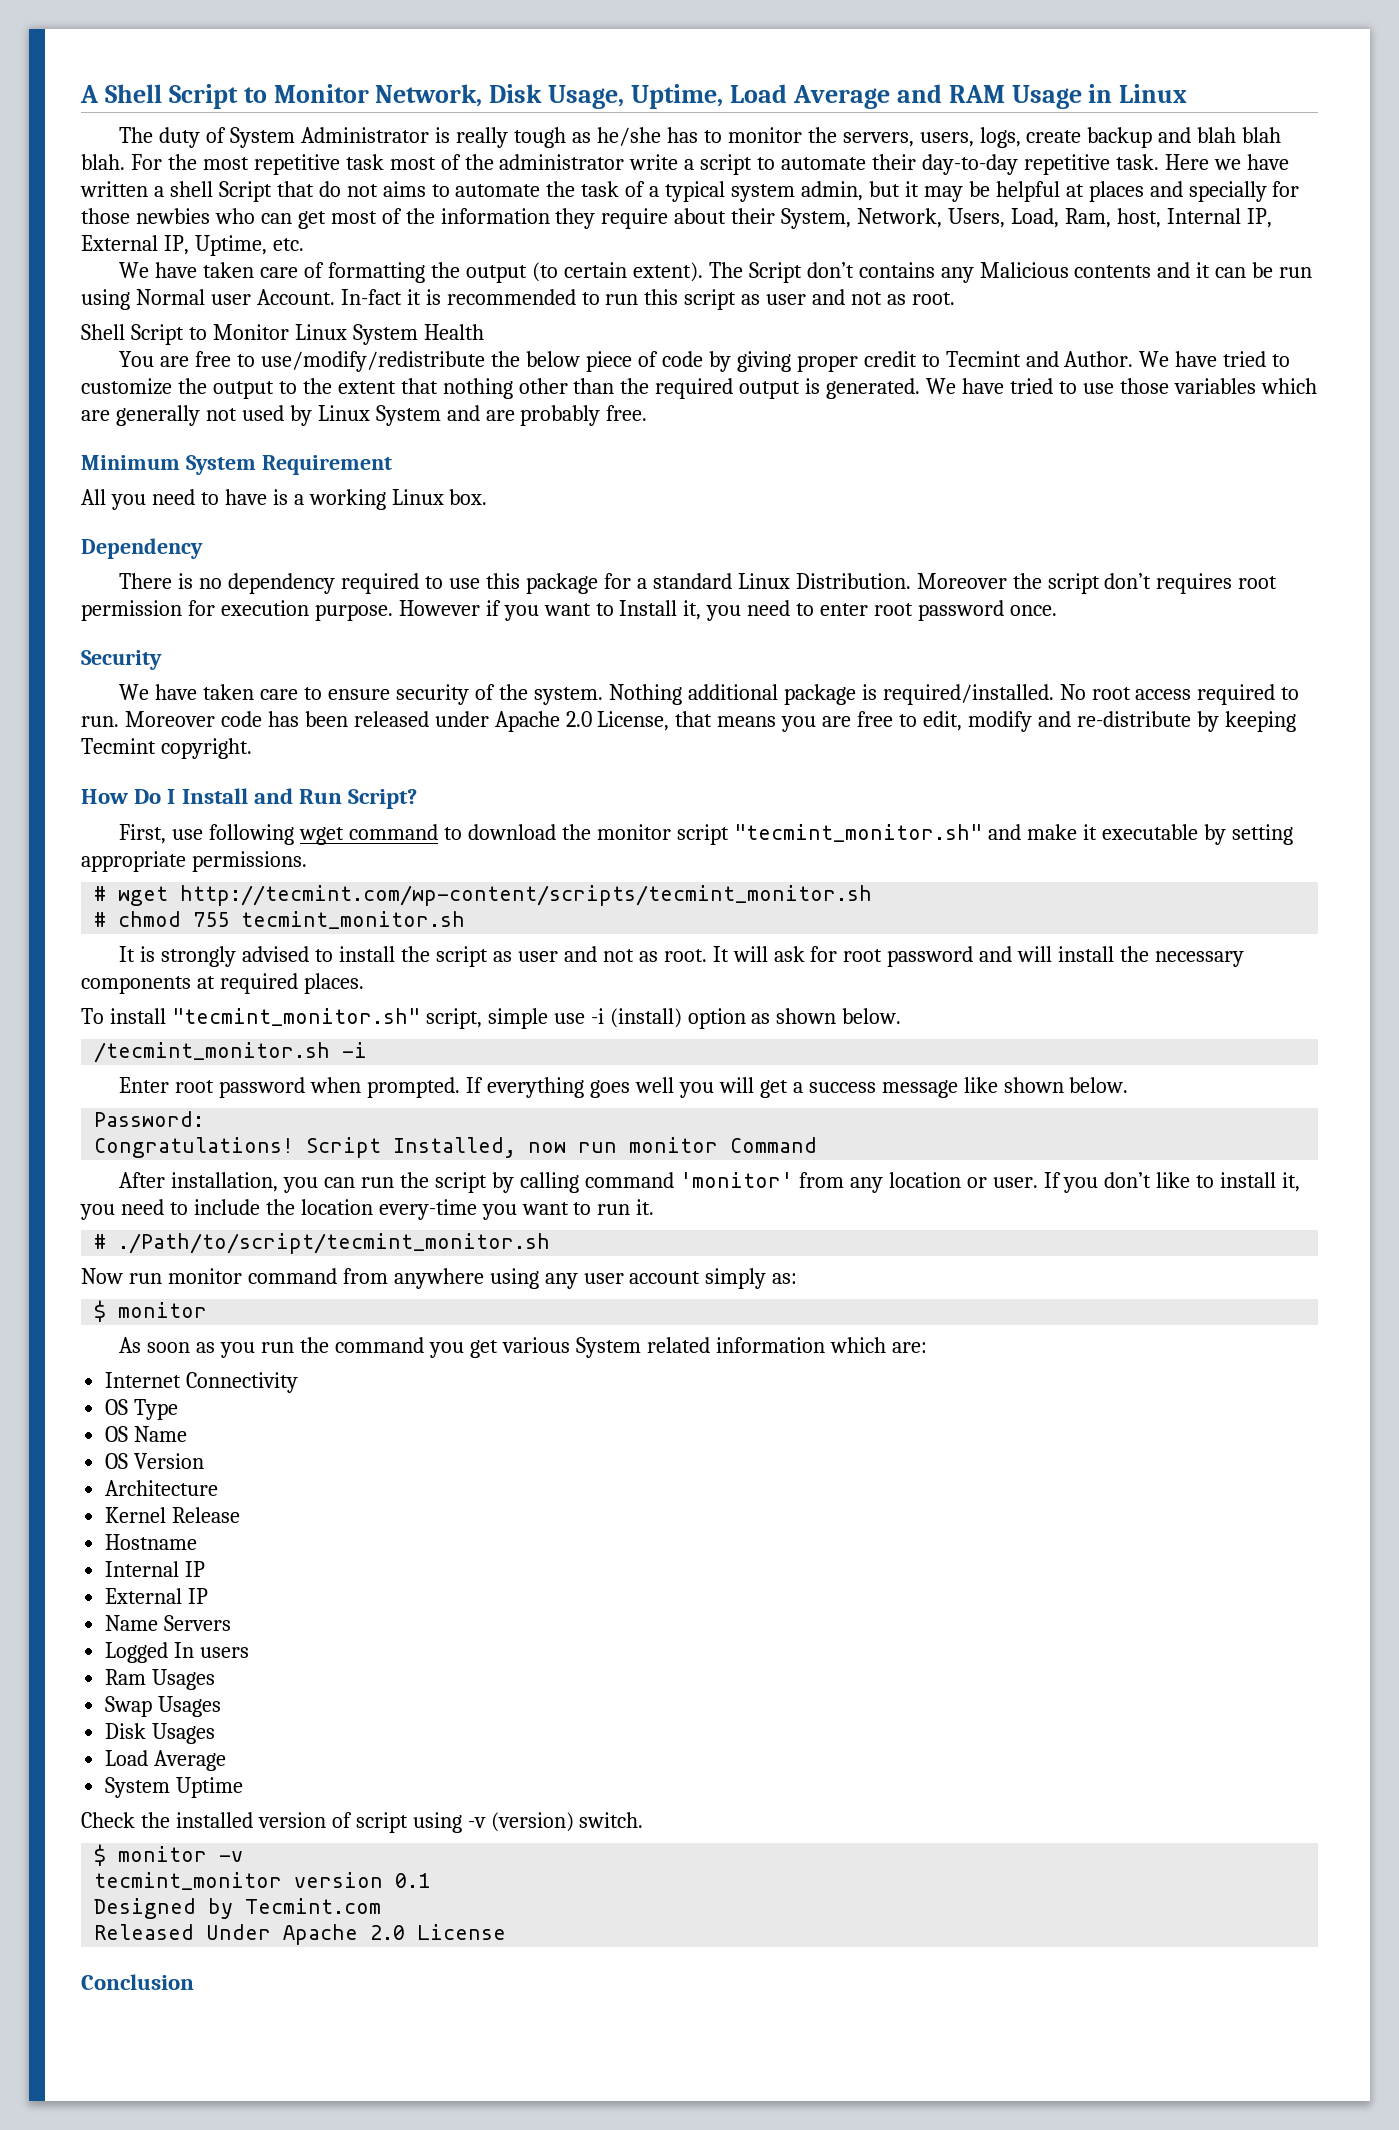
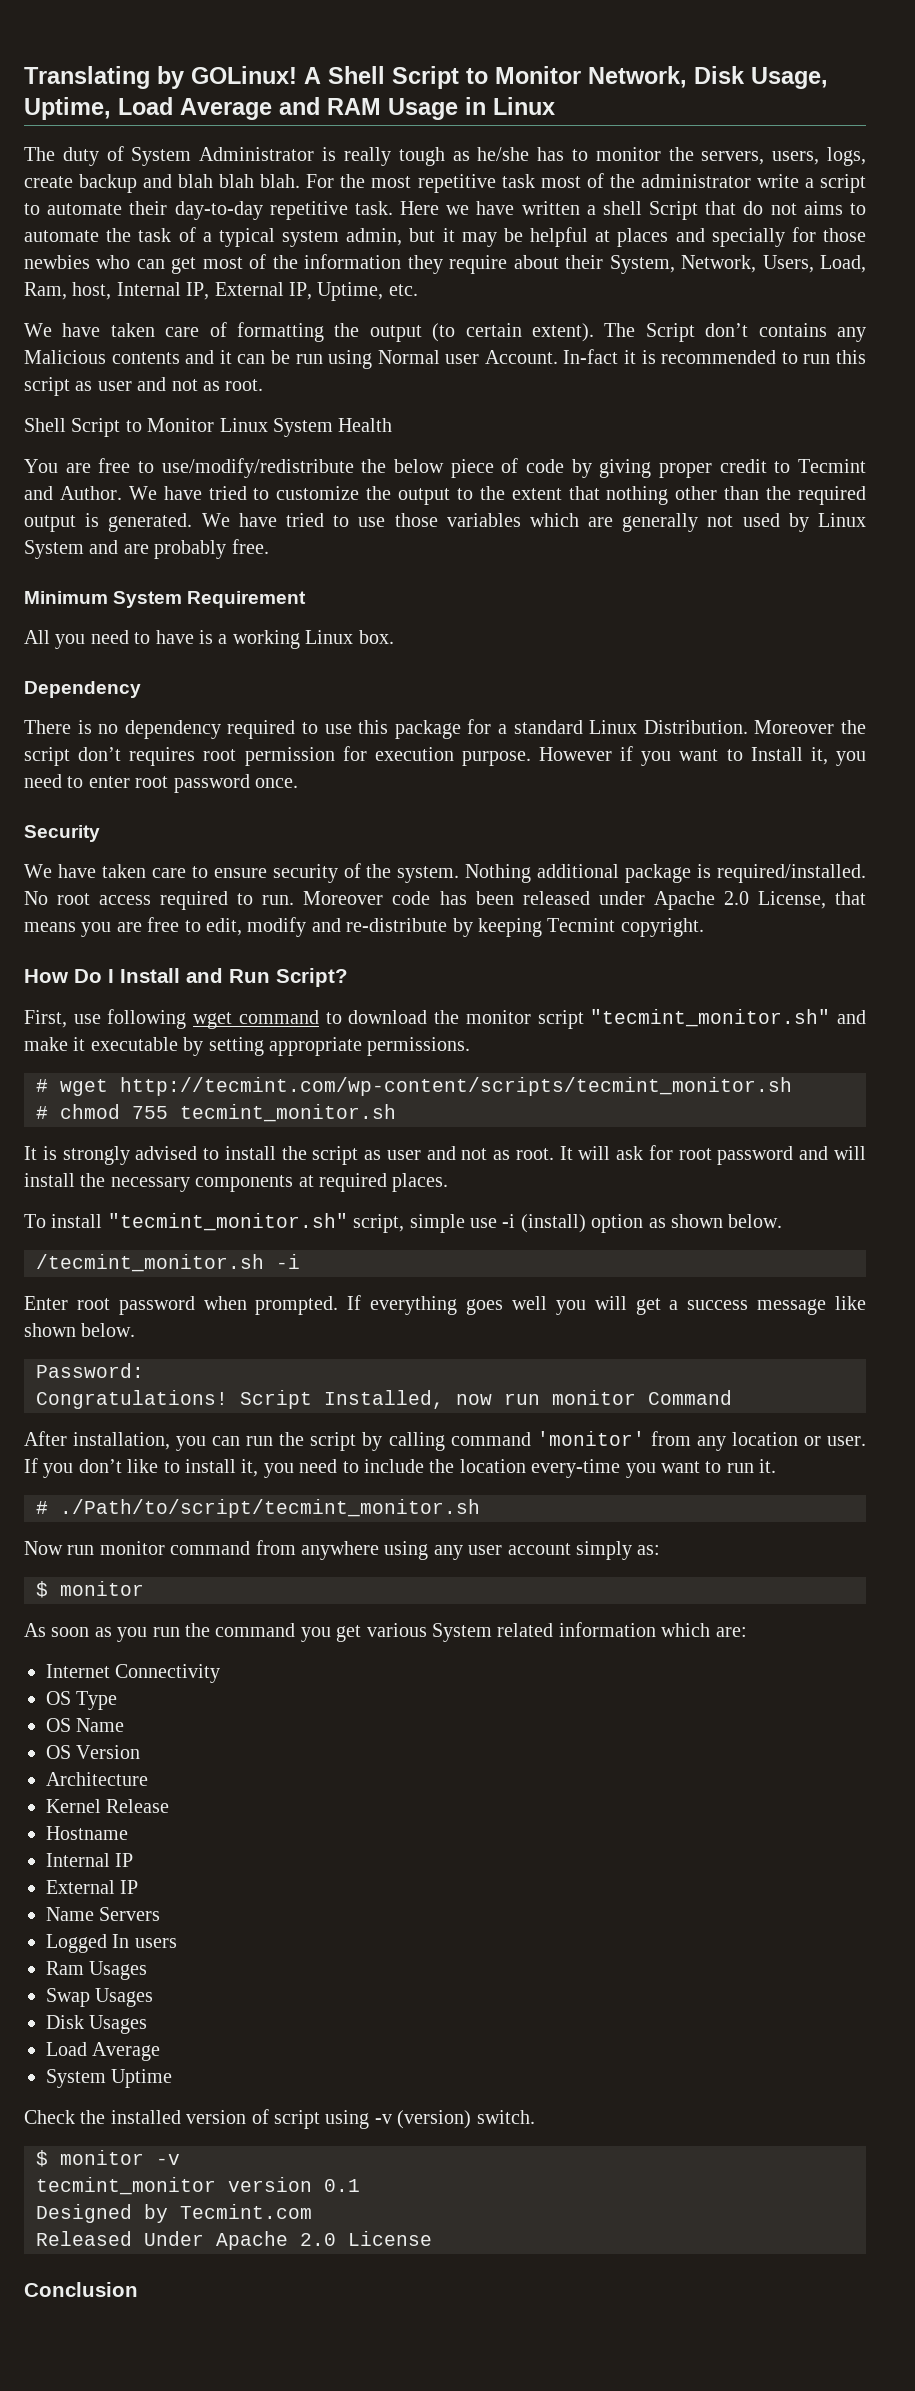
+ Translating by GOLinux!

